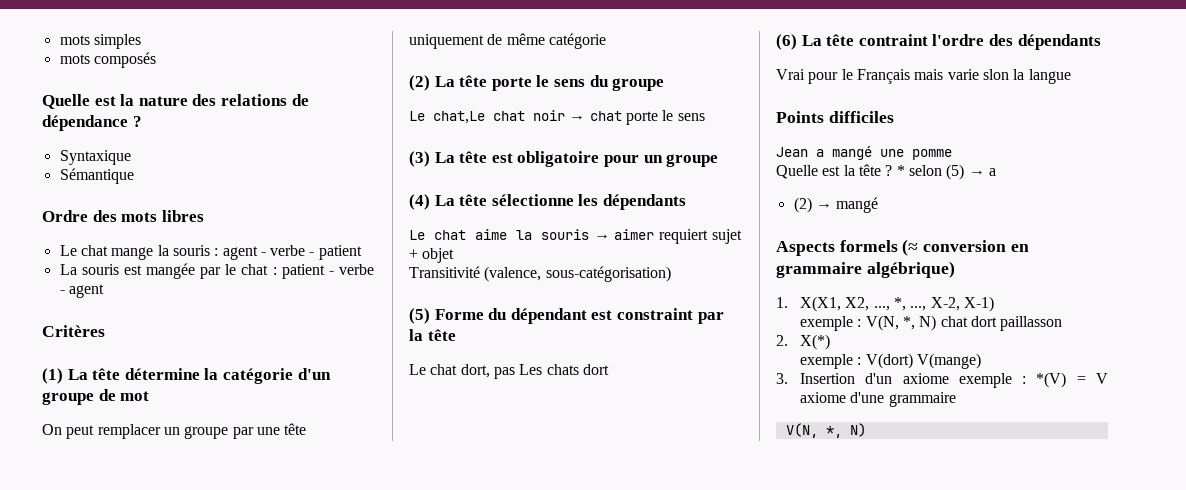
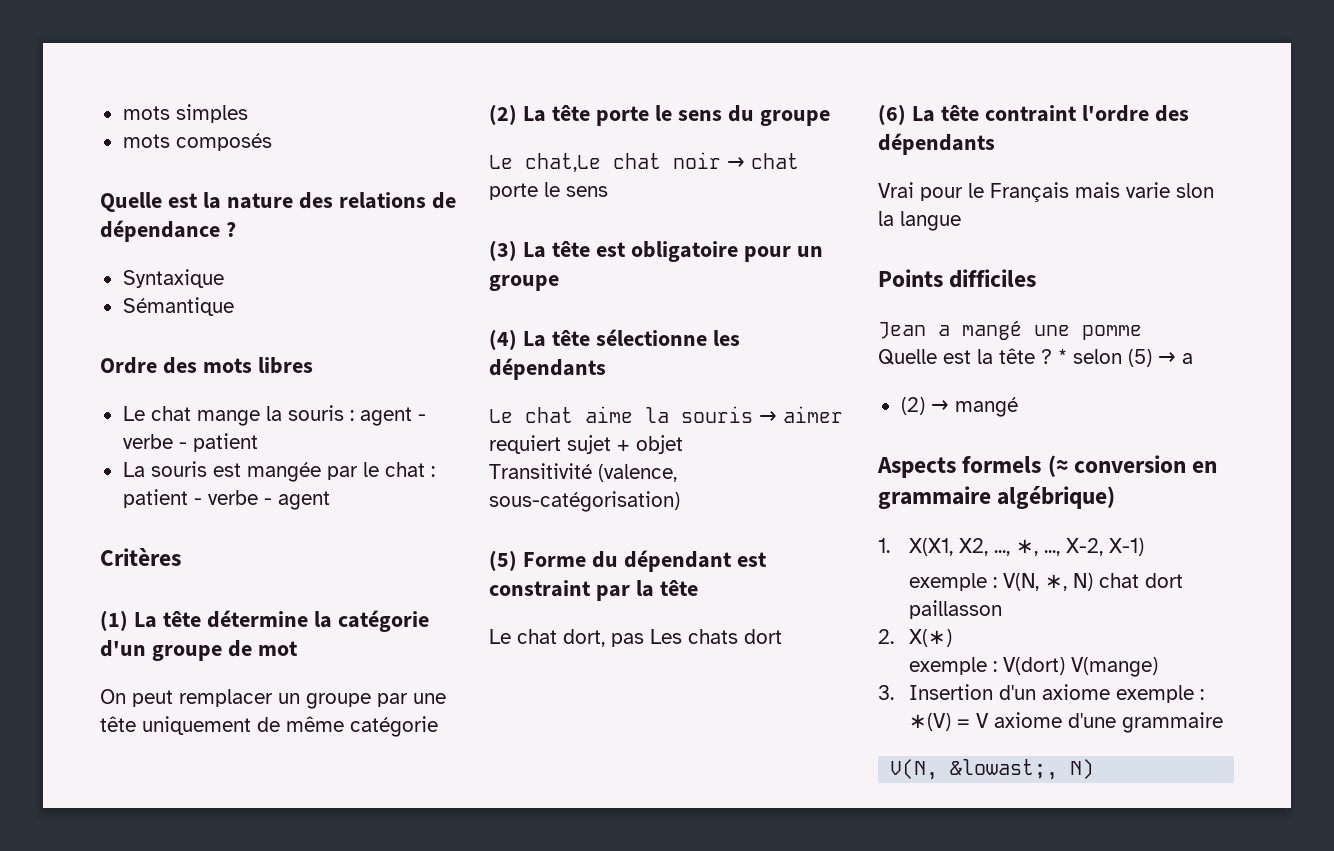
- 1. X(X1, X2, ..., *, ..., X-2, X-1)
+ 1. X(X1, X2, ..., ∗, ..., X-2, X-1)
- exemple : V(N, *, N) chat dort paillasson
+ exemple : V(N, ∗, N) chat dort paillasson
- 2. X(*)
+ 2. X(∗)
- 3. Insertion d'un axiome exemple : *(V) = V axiome d'une grammaire
- V(N, *, N)
+ 3. Insertion d'un axiome exemple : ∗(V) = V axiome d'une grammaire
+ V(N, &lowast;, N)

